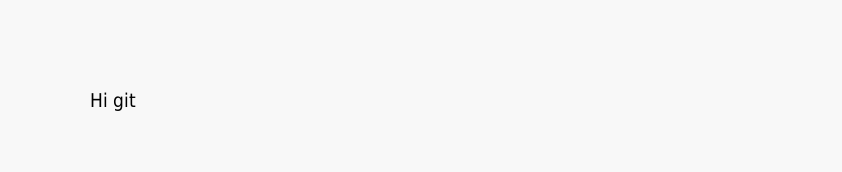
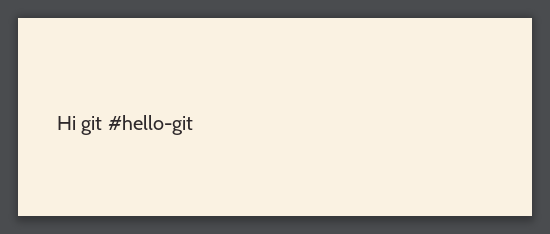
- Hi git
+ Hi git #hello-git

